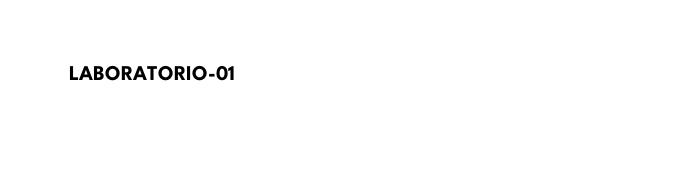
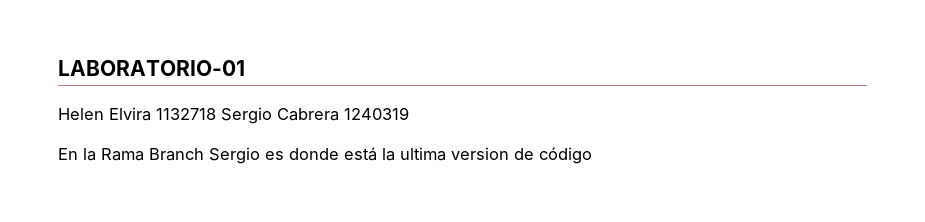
+ Helen Elvira 1132718 Sergio Cabrera 1240319
+ En la Rama Branch Sergio es donde está la ultima version de código

